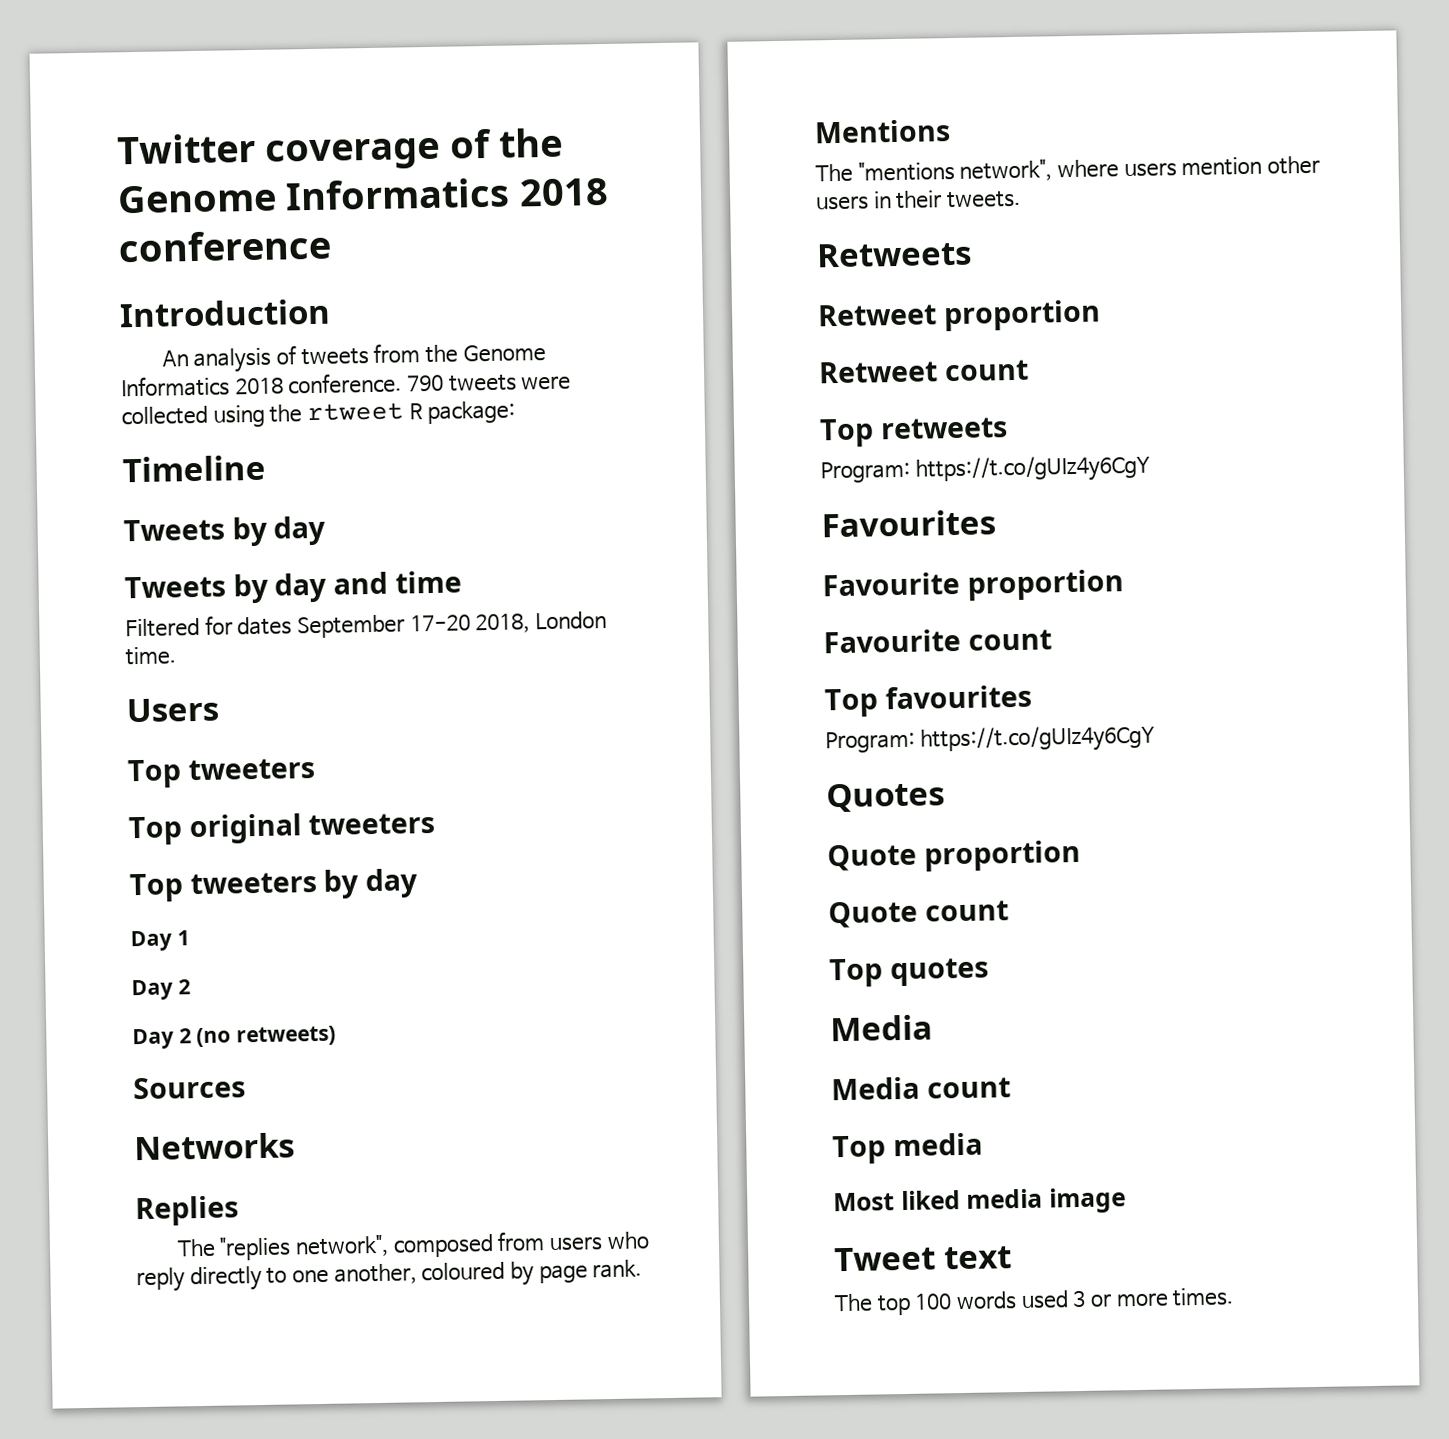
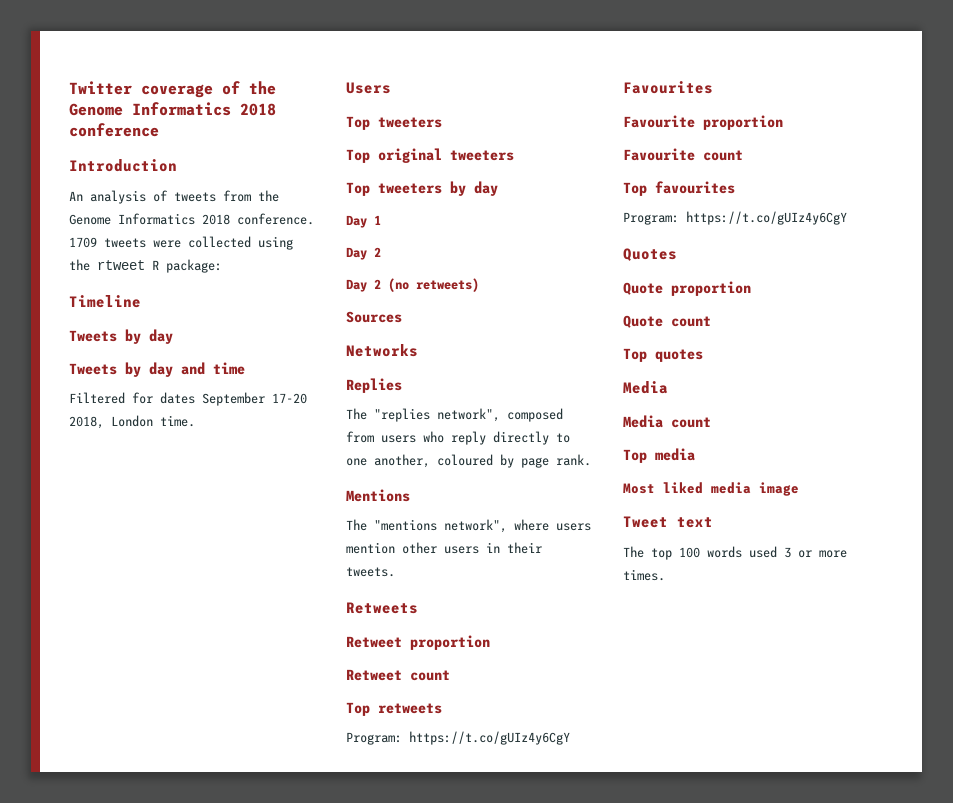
- 790 tweets were collected using the rtweet R package:
+ 1709 tweets were collected using the rtweet R package:

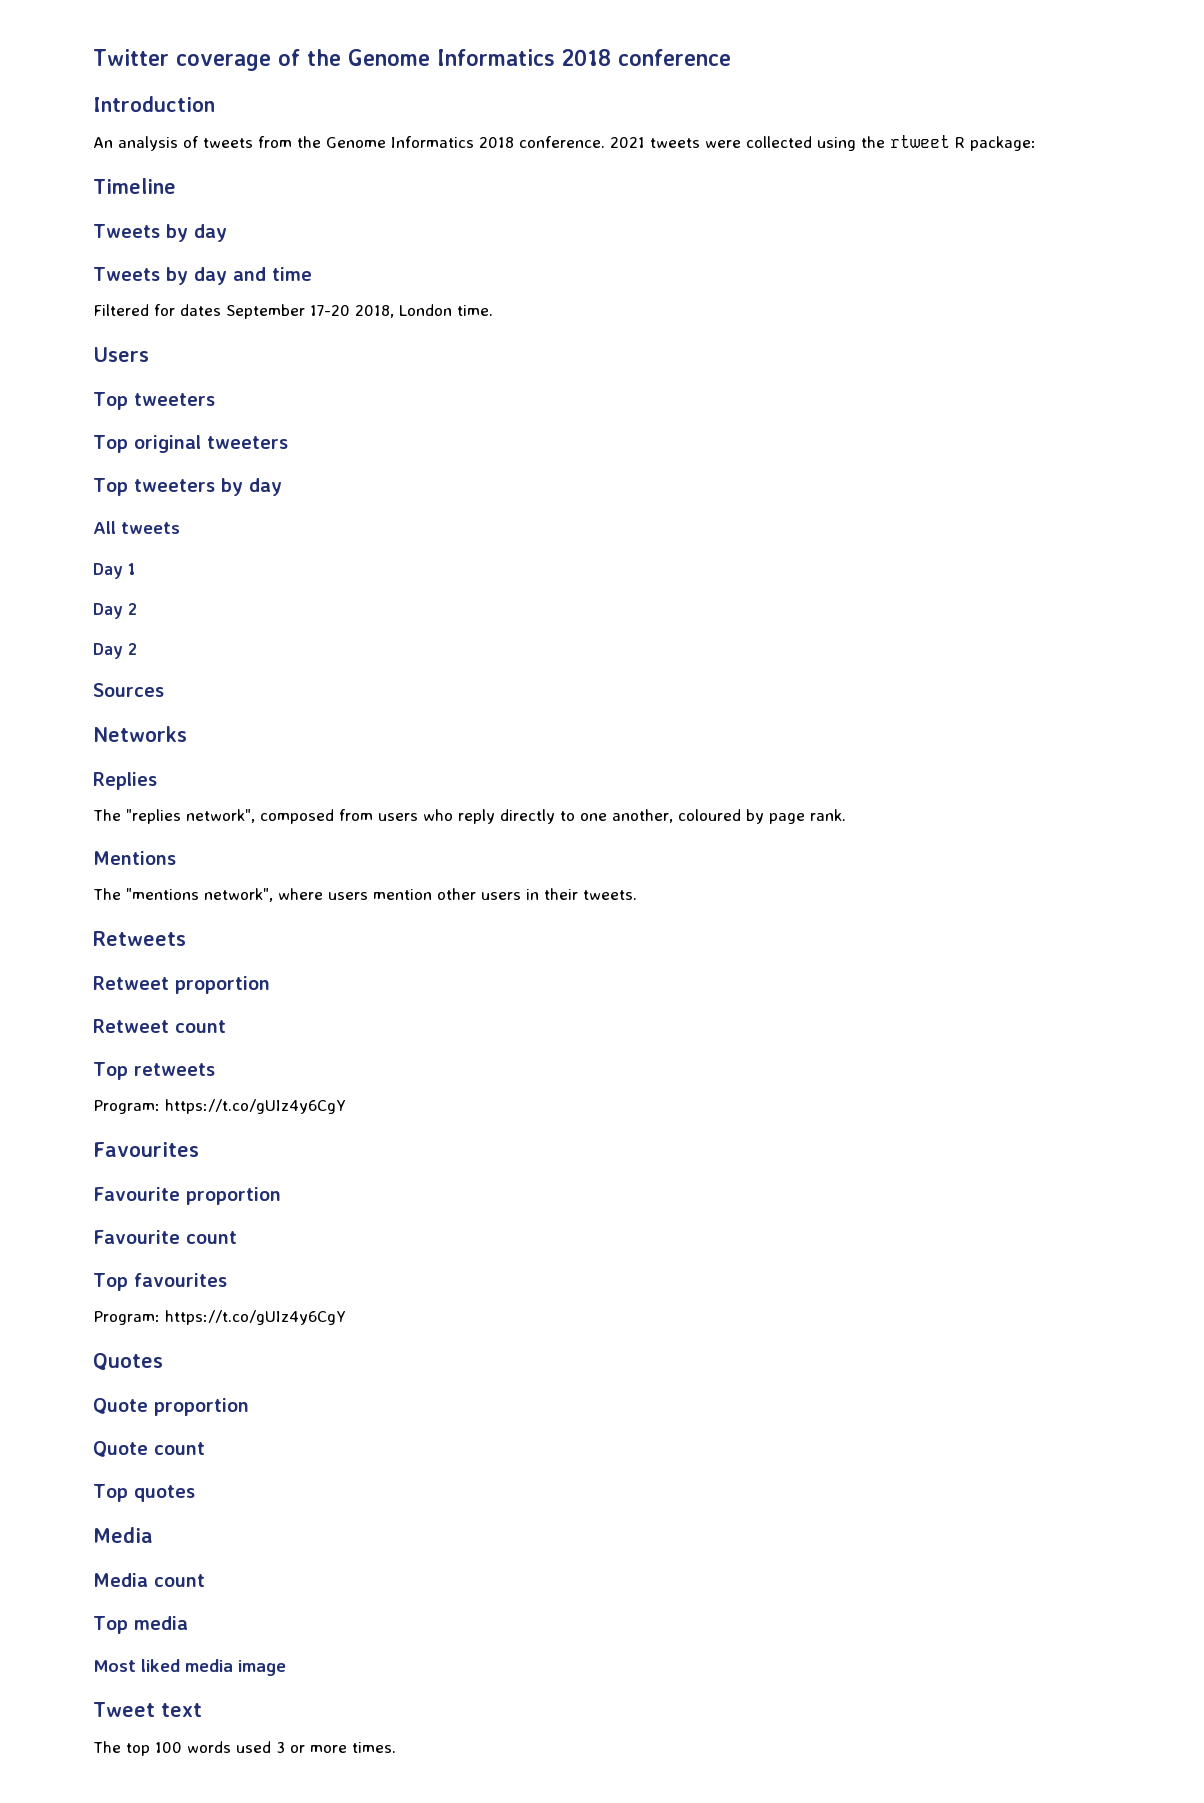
- 1709 tweets were collected using the rtweet R package:
+ 2021 tweets were collected using the rtweet R package:
+ All tweets
  Day 1
  Day 2
- Day 2 (no retweets)
+ Day 2

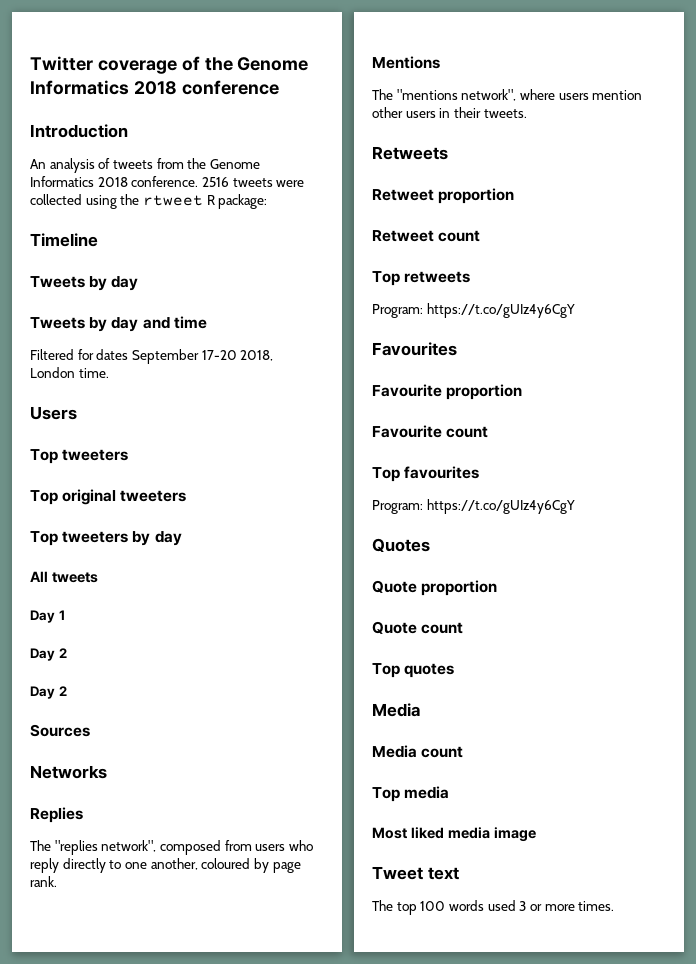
- 2021 tweets were collected using the rtweet R package:
+ 2516 tweets were collected using the rtweet R package:

